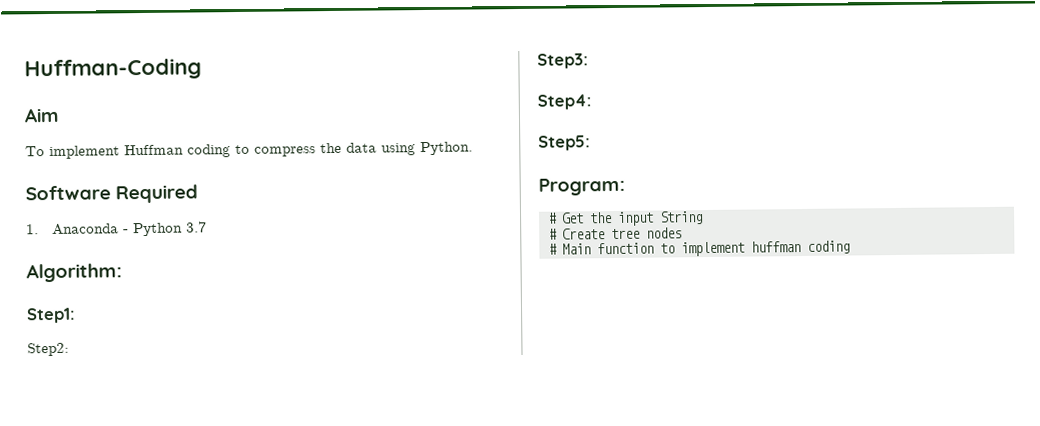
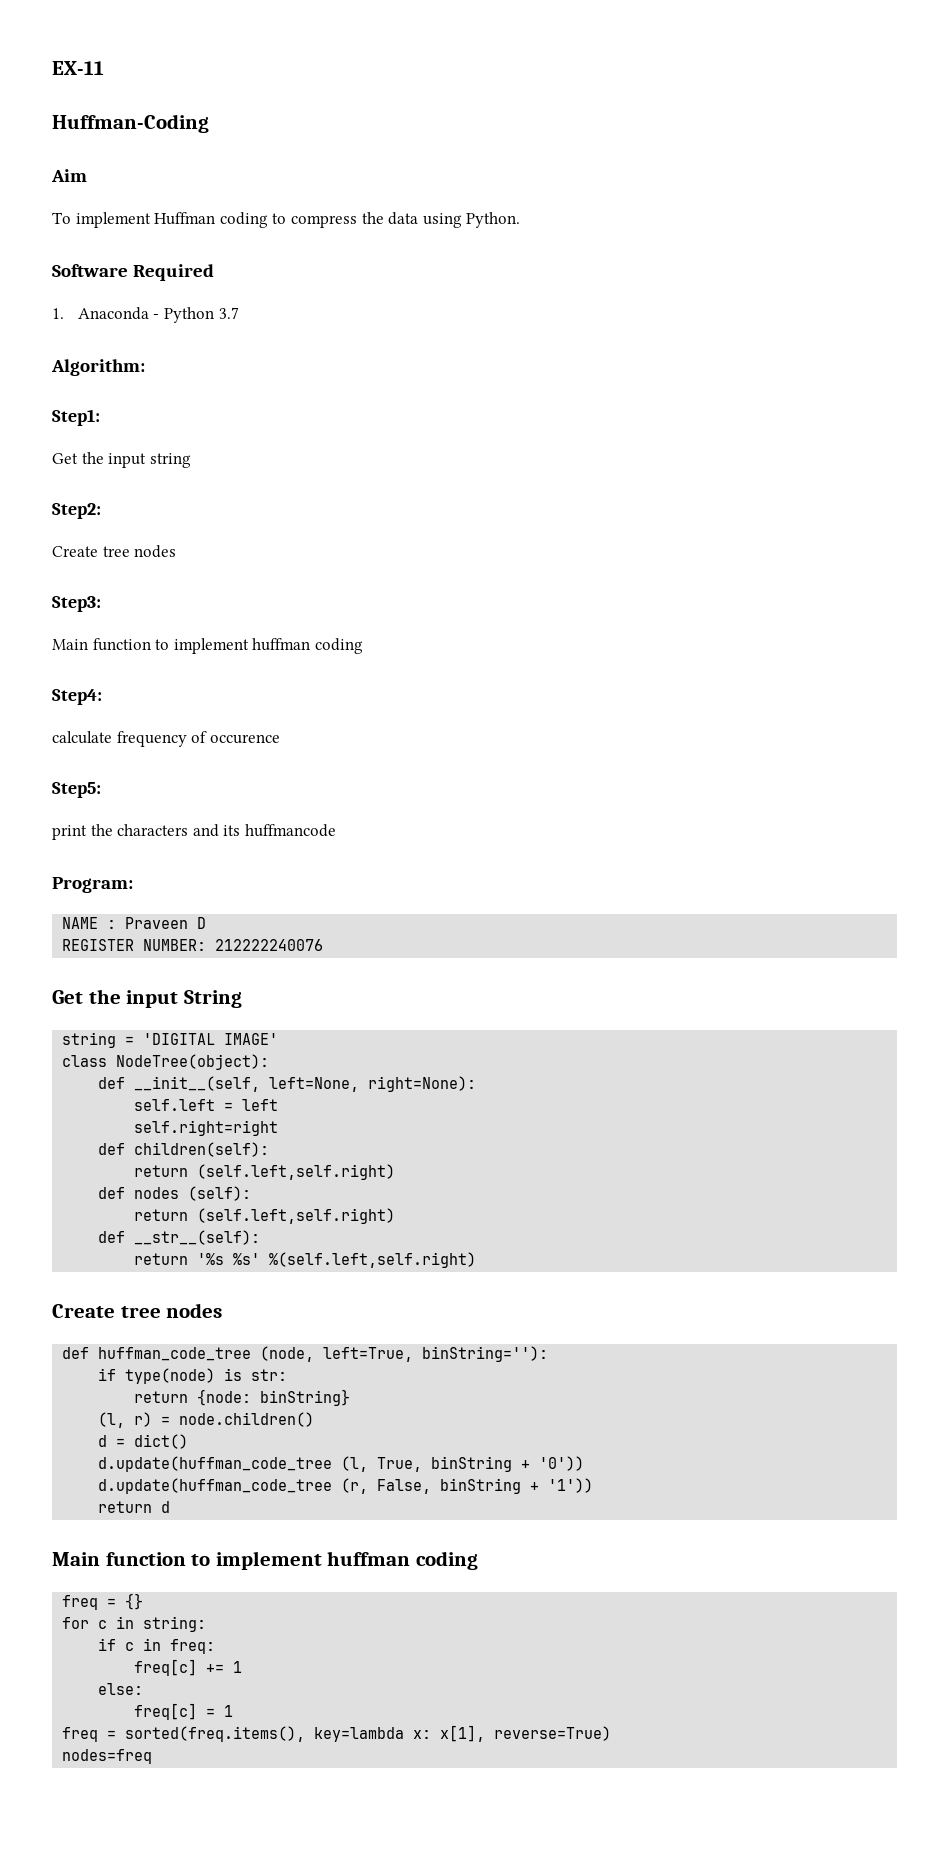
+ EX-11
+ Get the input string
  Step2:
+ Create tree nodes
  Step3:
+ Main function to implement huffman coding
  Step4:
+ calculate frequency of occurence
  Step5:
+ print the characters and its huffmancode
  Program:
- # Get the input String
- # Create tree nodes
- # Main function to implement huffman coding
+ NAME : Praveen D
+ REGISTER NUMBER: 212222240076
+ Get the input String
+ string = 'DIGITAL IMAGE'
+ class NodeTree(object):
+ def __init__(self, left=None, right=None):
+ self.left = left
+ self.right=right
+ def children(self):
+ return (self.left,self.right)
+ def nodes (self):
+ return (self.left,self.right)
+ def __str__(self):
+ return '%s %s' %(self.left,self.right)
+ Create tree nodes
+ def huffman_code_tree (node, left=True, binString=''):
+ if type(node) is str:
+ return {node: binString}
+ (l, r) = node.children()
+ d = dict()
+ d.update(huffman_code_tree (l, True, binString + '0'))
+ d.update(huffman_code_tree (r, False, binString + '1'))
+ return d
+ Main function to implement huffman coding
+ freq = {}
+ for c in string:
+ if c in freq:
+ freq[c] += 1
+ else:
+ freq[c] = 1
+ freq = sorted(freq.items(), key=lambda x: x[1], reverse=True)
+ nodes=freq

